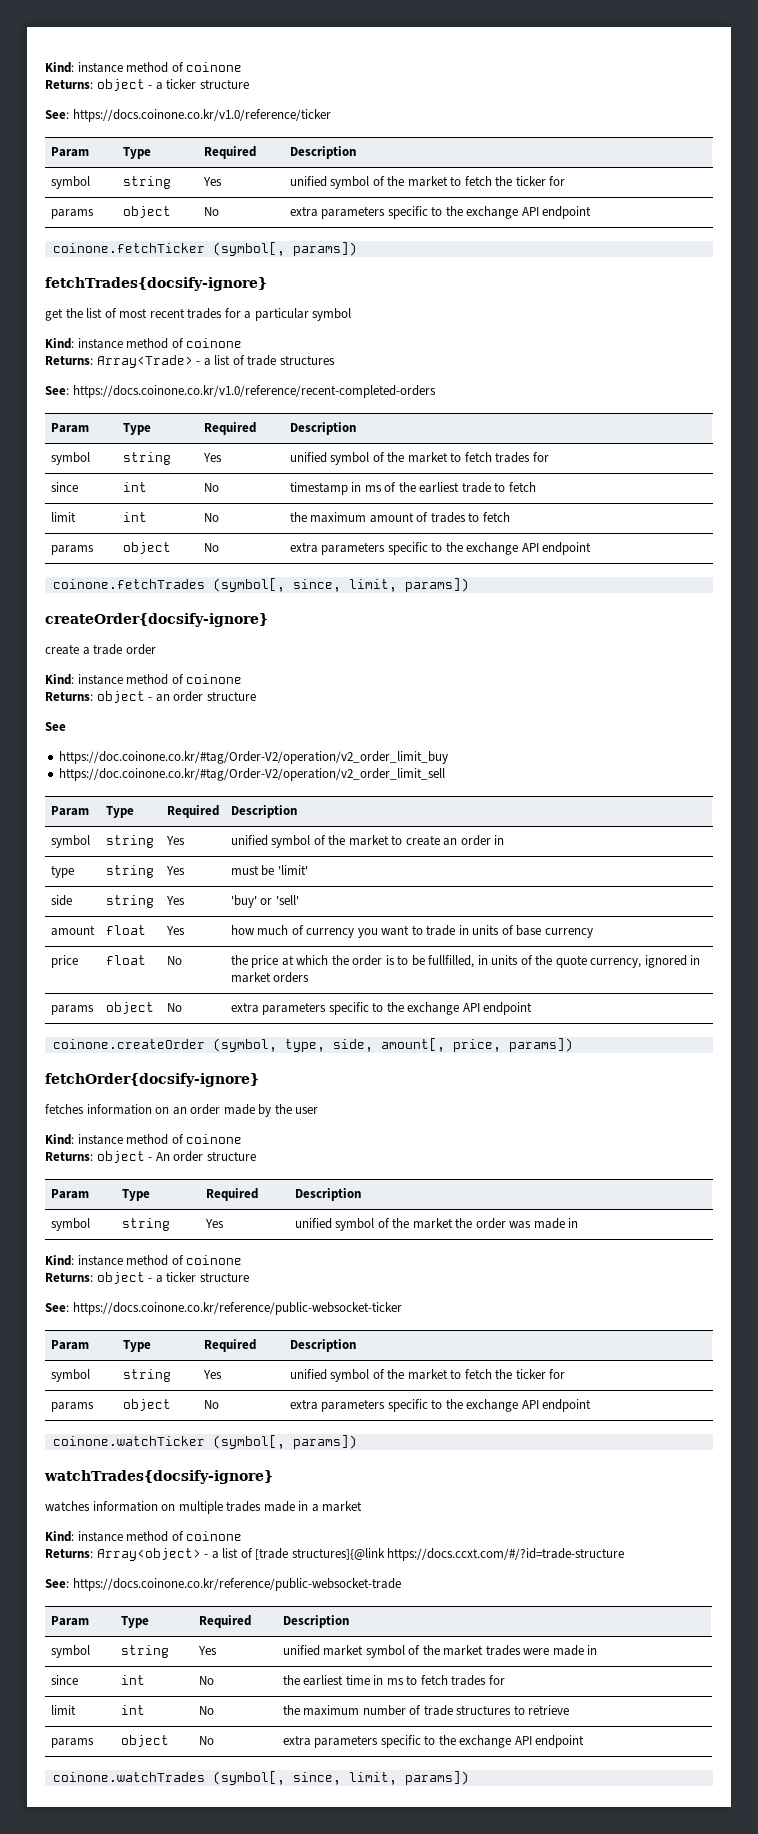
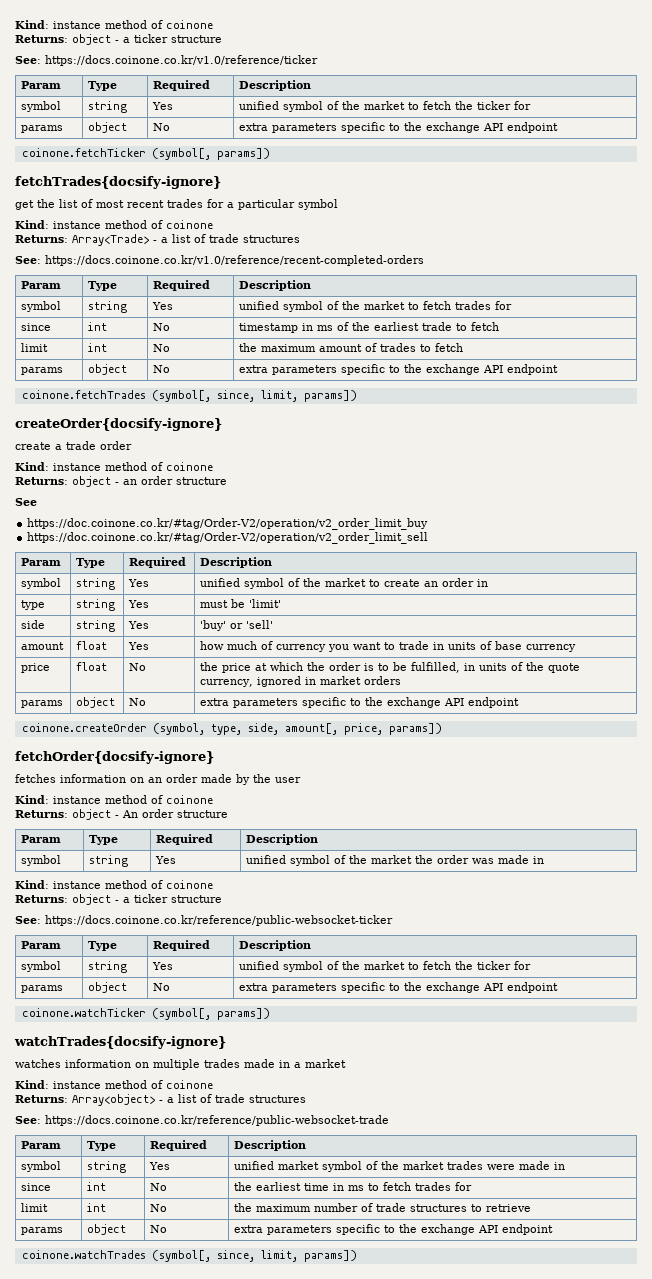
- price | float | No | the price at which the order is to be fullfilled, in units of the quote currency, ignored in market orders
+ price | float | No | the price at which the order is to be fulfilled, in units of the quote currency, ignored in market orders
- Returns: Array<object> - a list of [trade structures]{@link https://docs.ccxt.com/#/?id=trade-structure
+ Returns: Array<object> - a list of trade structures

